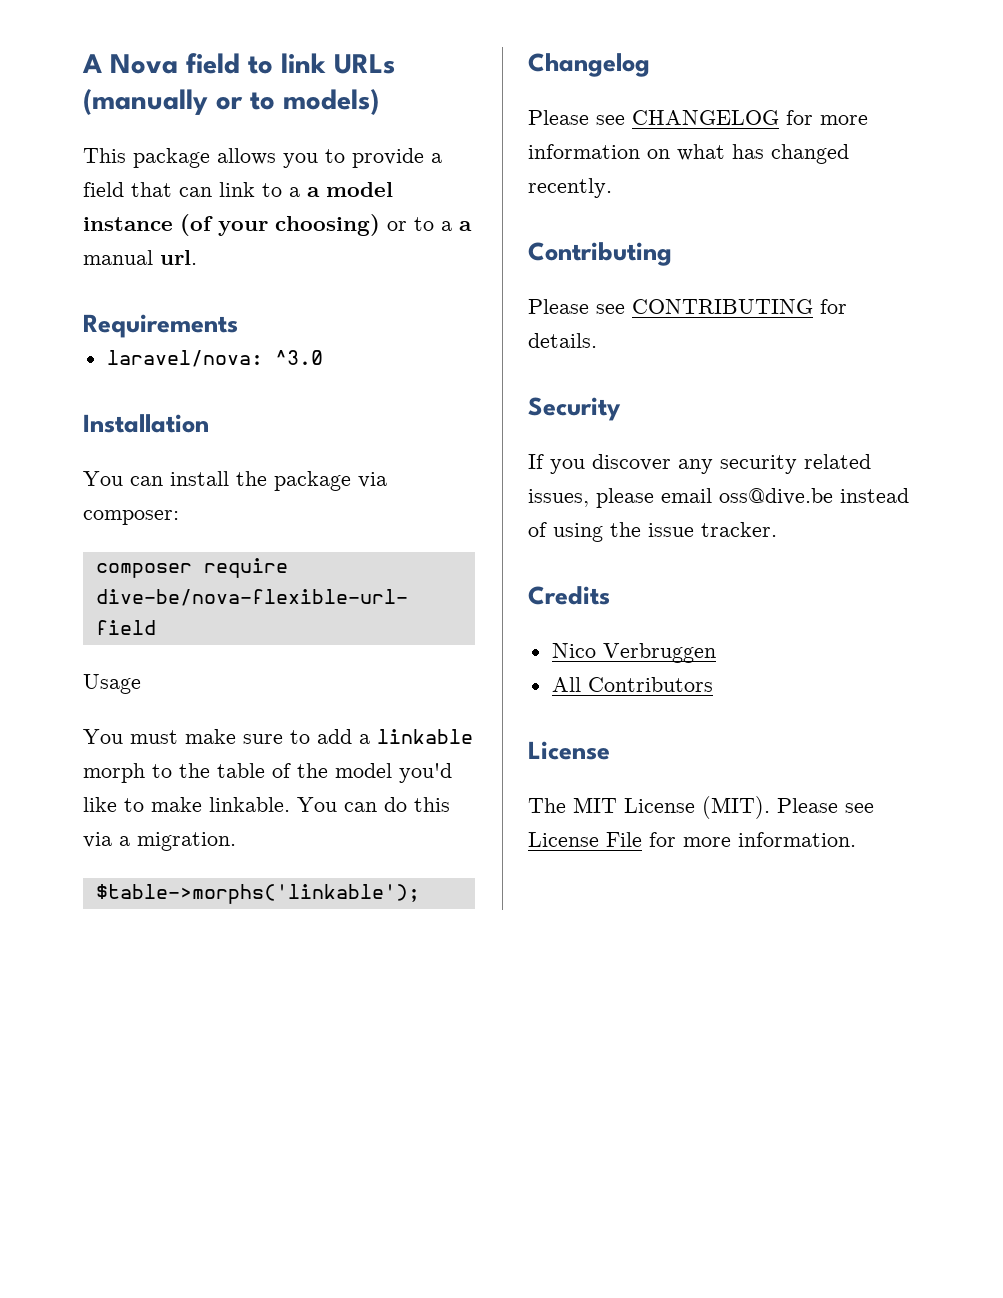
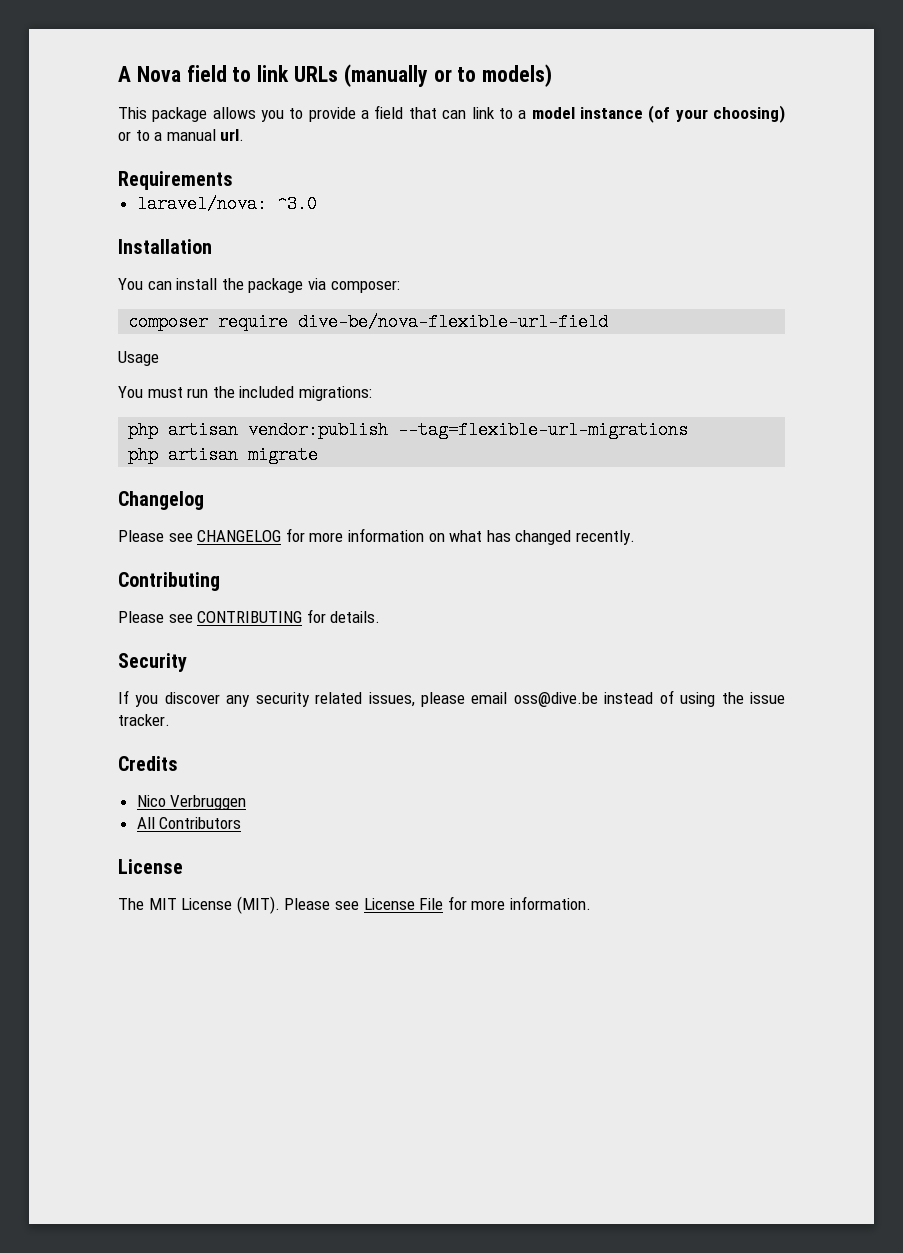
- This package allows you to provide a field that can link to a a model instance (of your choosing) or to a a manual url.
+ This package allows you to provide a field that can link to a model instance (of your choosing) or to a manual url.
- You must make sure to add a linkable morph to the table of the model you'd like to make linkable. You can do this via a migration.
- $table->morphs('linkable');
+ You must run the included migrations:
+ php artisan vendor:publish --tag=flexible-url-migrations
+ php artisan migrate

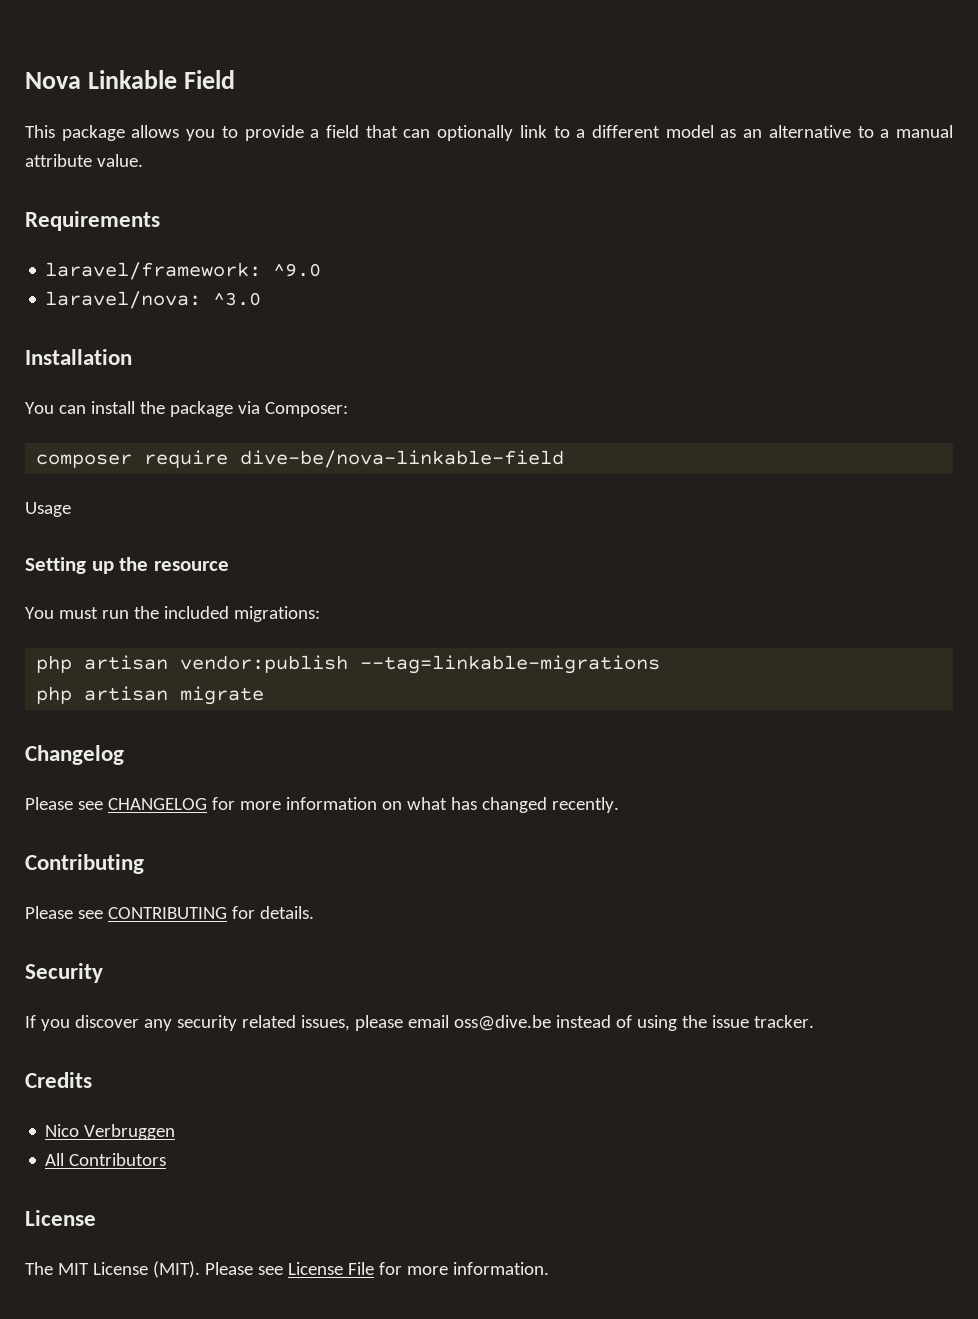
- A Nova field to link URLs (manually or to models)
+ Nova Linkable Field
- This package allows you to provide a field that can link to a model instance (of your choosing) or to a manual url.
+ This package allows you to provide a field that can optionally link to a different model as an alternative to a manual attribute value.
+ laravel/framework: ^9.0
- You can install the package via composer:
+ You can install the package via Composer:
- composer require dive-be/nova-flexible-url-field
+ composer require dive-be/nova-linkable-field
+ Setting up the resource
- php artisan vendor:publish --tag=flexible-url-migrations
+ php artisan vendor:publish --tag=linkable-migrations

